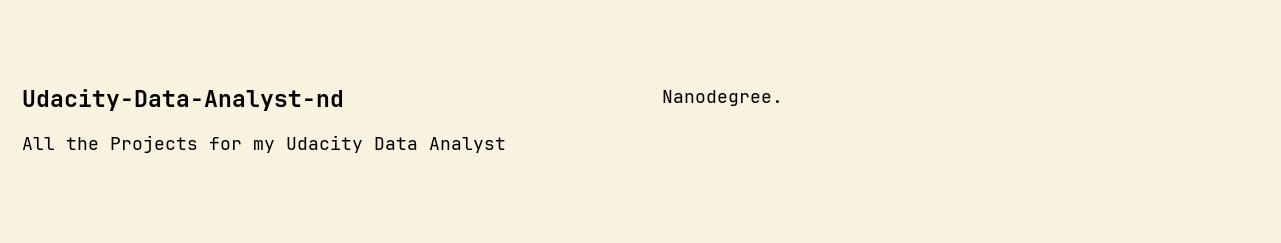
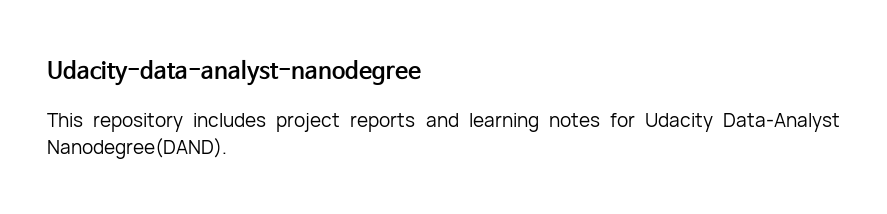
- Udacity-Data-Analyst-nd
- All the Projects for my Udacity Data Analyst Nanodegree.
+ Udacity-data-analyst-nanodegree
+ This repository includes project reports and learning notes for Udacity Data-Analyst Nanodegree(DAND).

